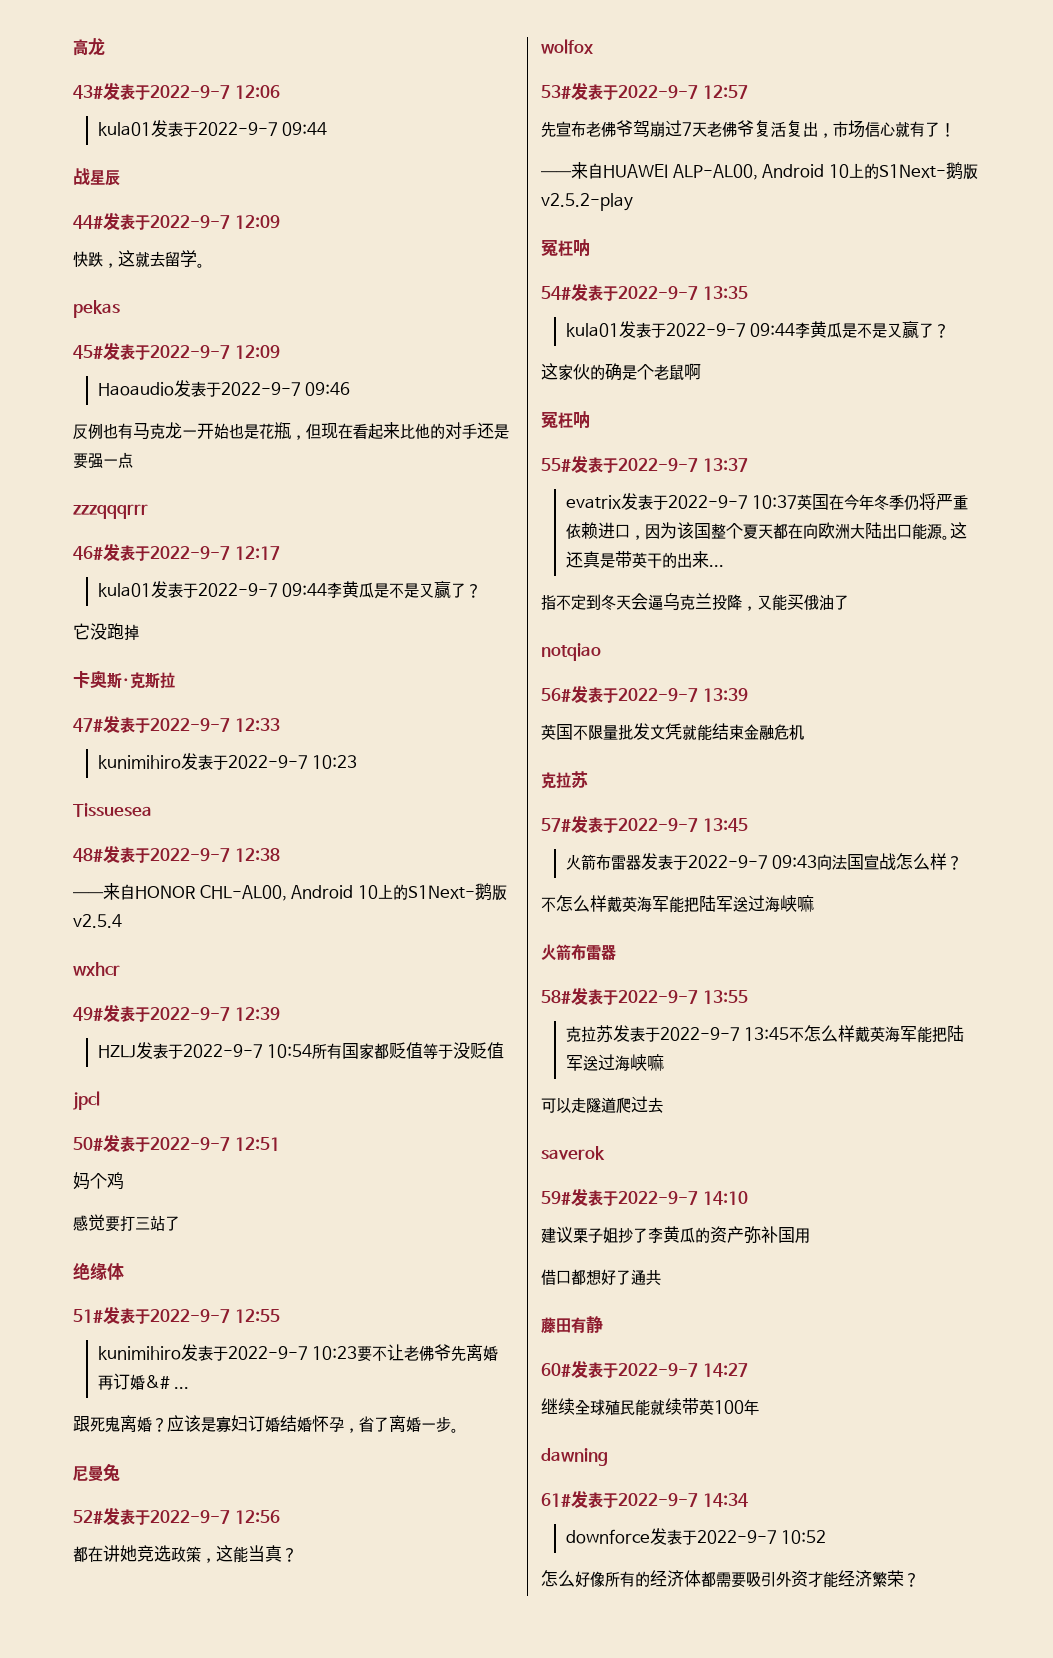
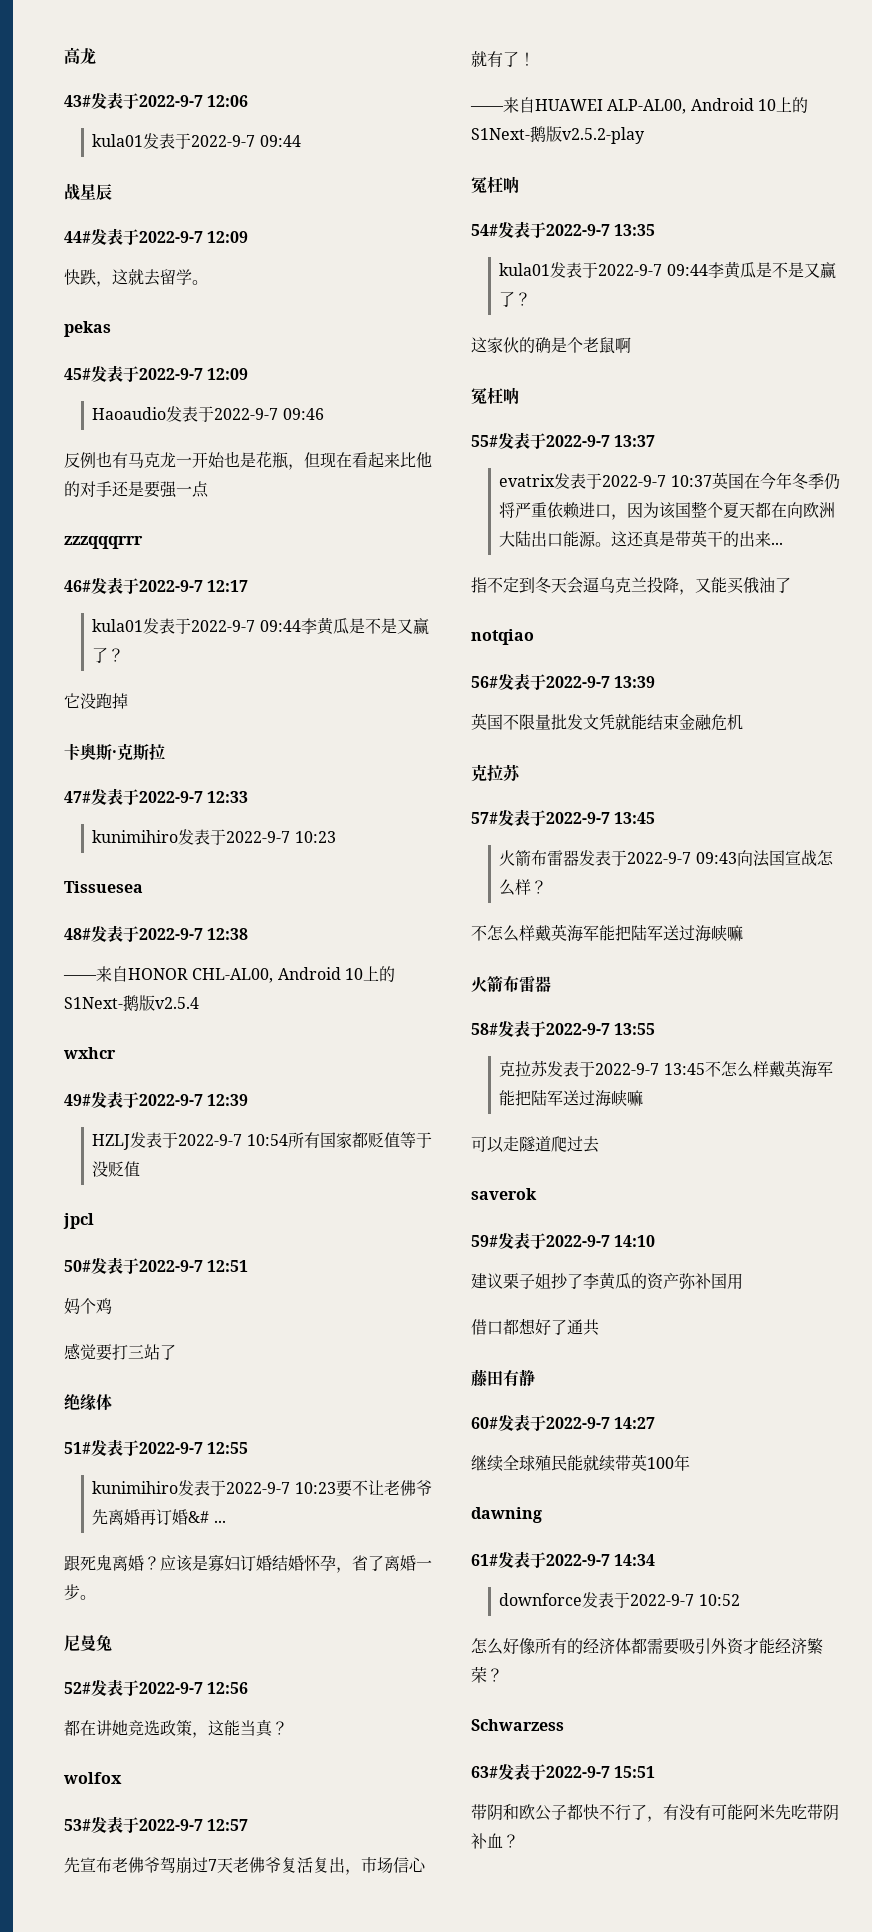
+ Schwarzess
+ 63#发表于2022-9-7 15:51
+ 带阴和欧公子都快不行了，有没有可能阿米先吃带阴补血？

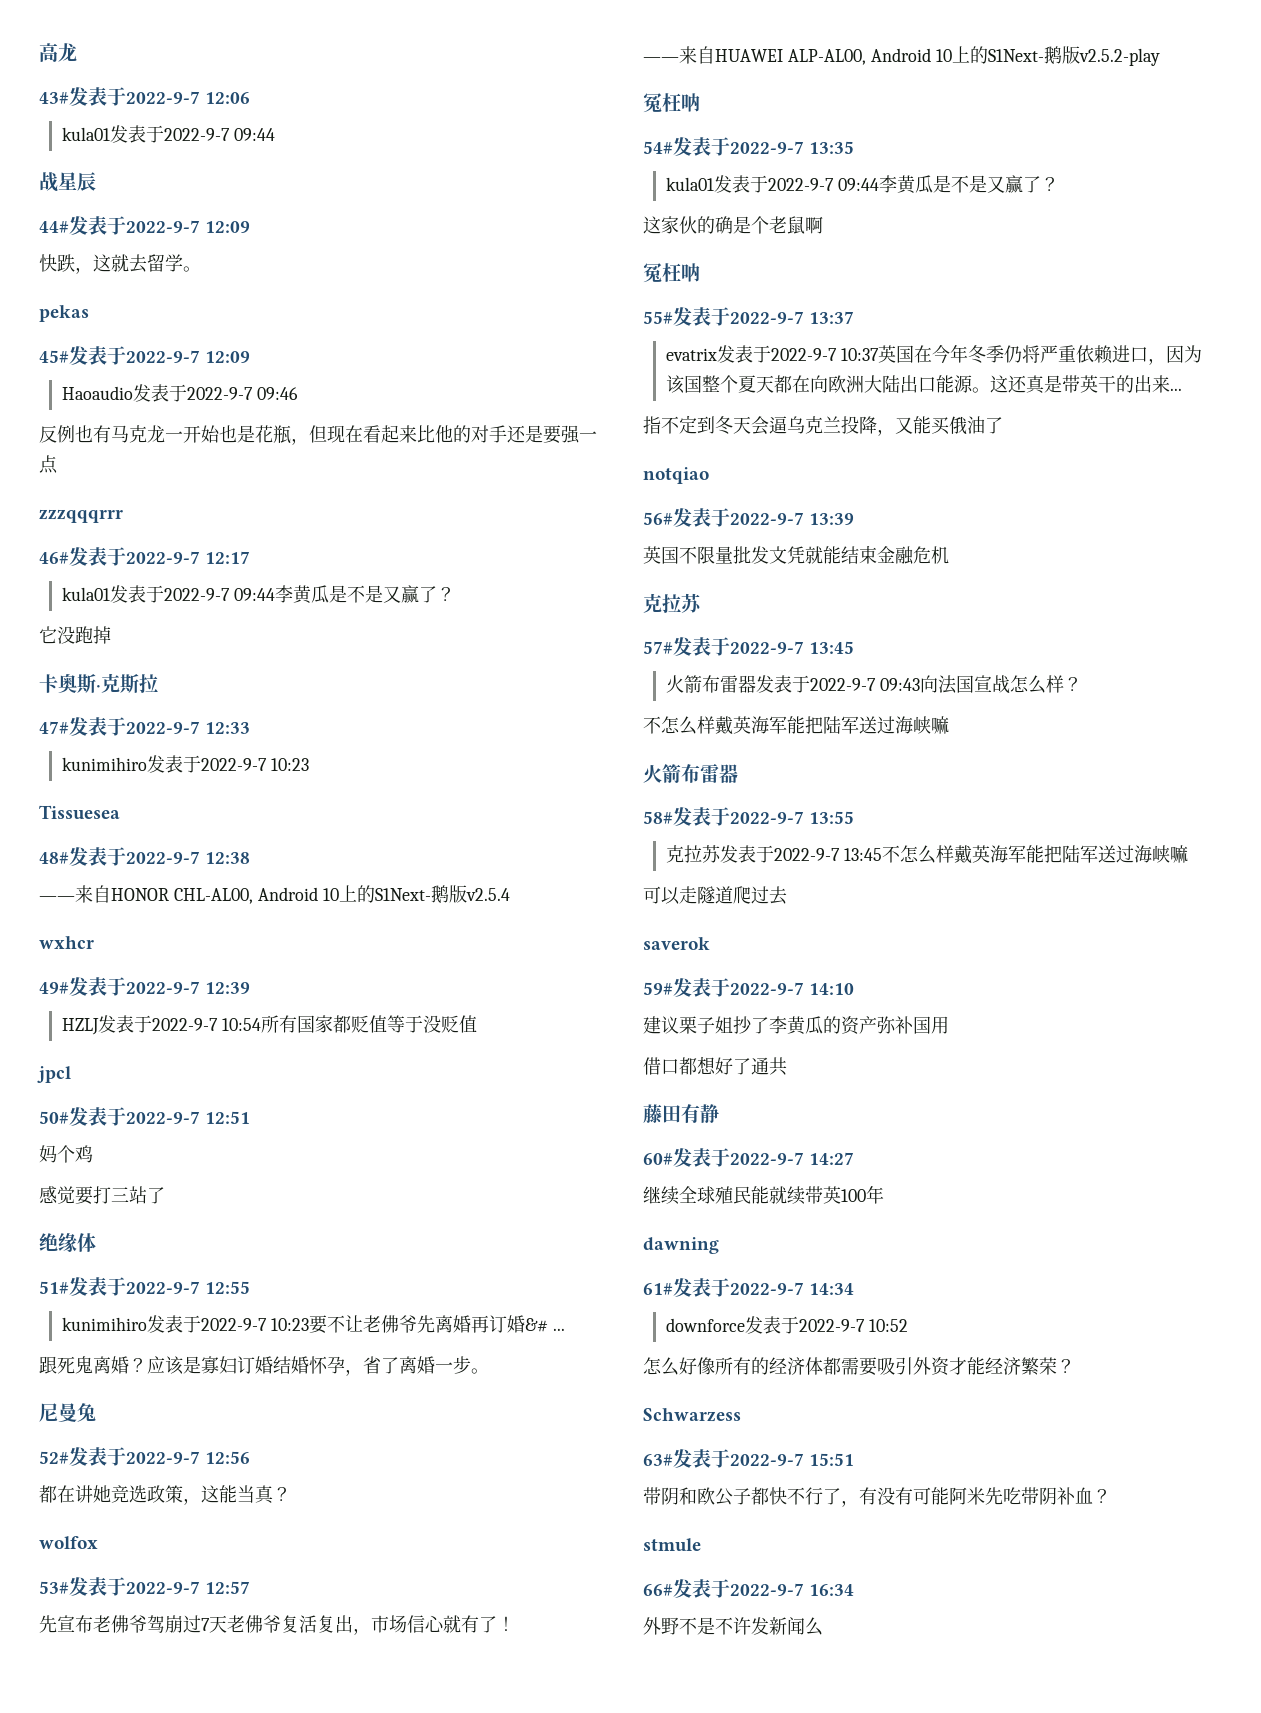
+ stmule
+ 66#发表于2022-9-7 16:34
+ 外野不是不许发新闻么

